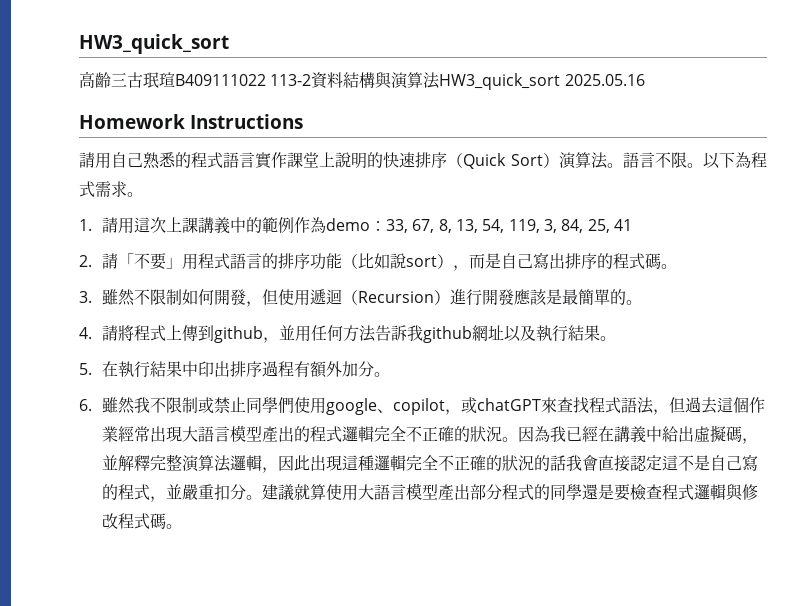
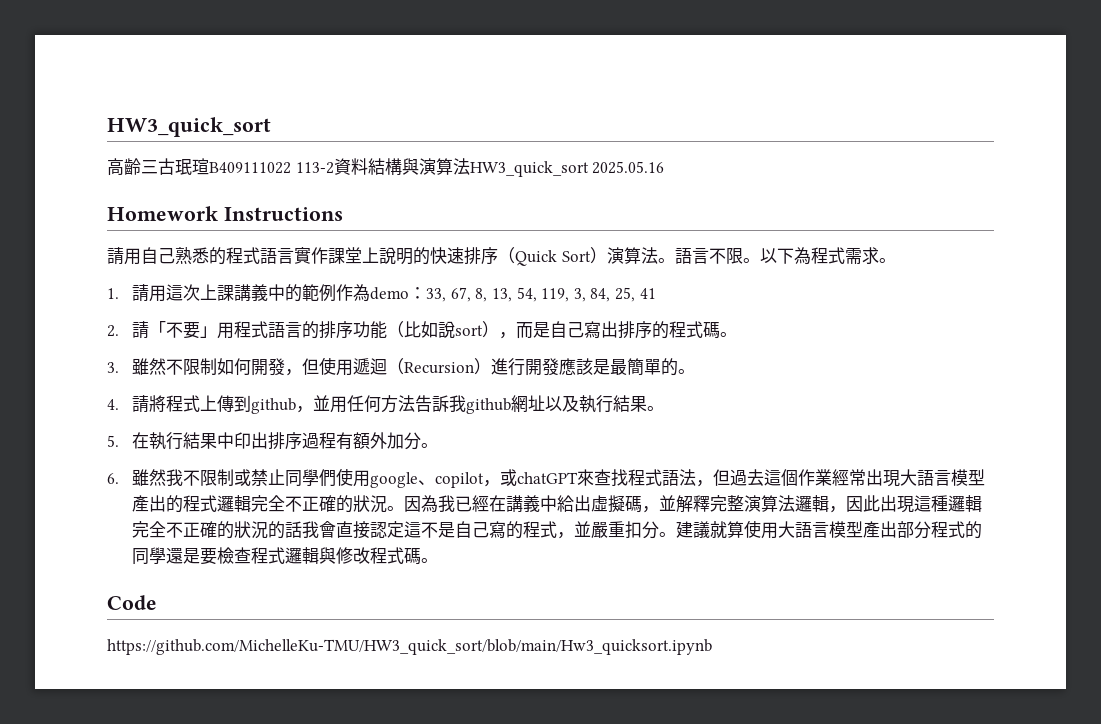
+ Code
+ https://github.com/MichelleKu-TMU/HW3_quick_sort/blob/main/Hw3_quicksort.ipynb

